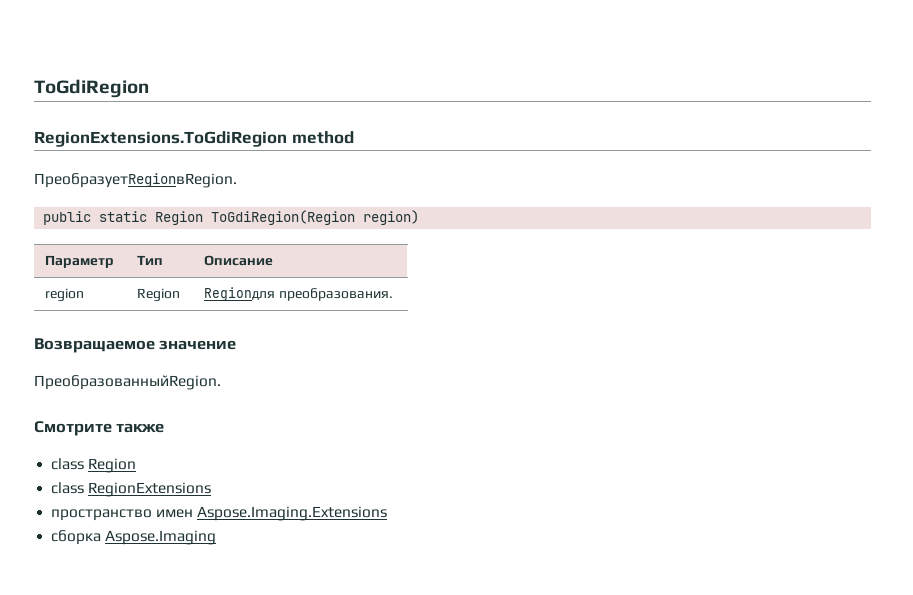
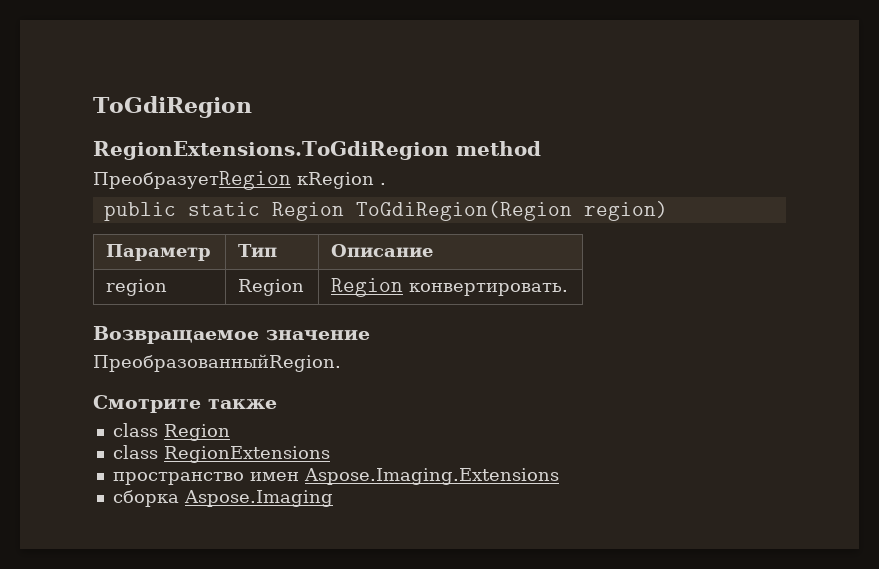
- ПреобразуетRegionвRegion.
+ ПреобразуетRegion кRegion .
- region | Region | Regionдля преобразования.
+ region | Region | Region конвертировать.

